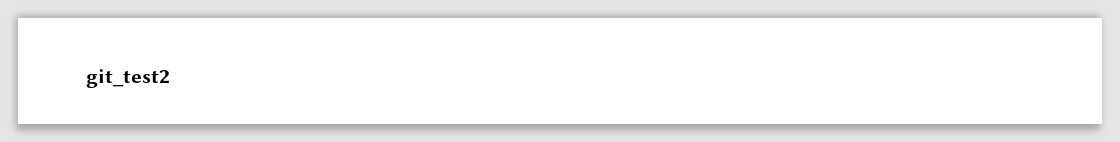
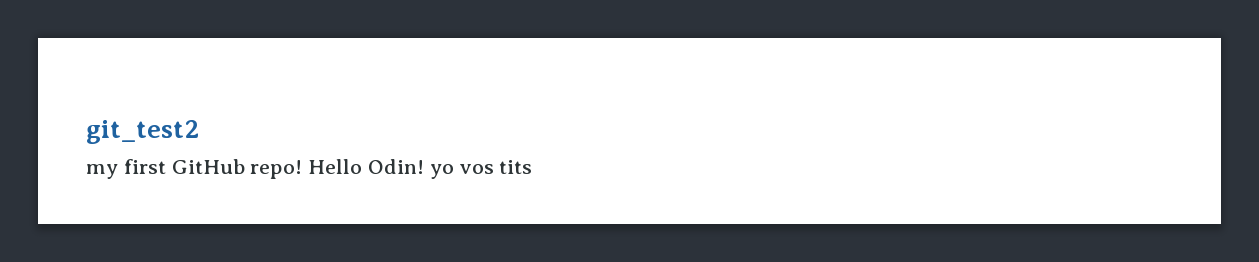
+ my first GitHub repo! Hello Odin! yo vos tits

